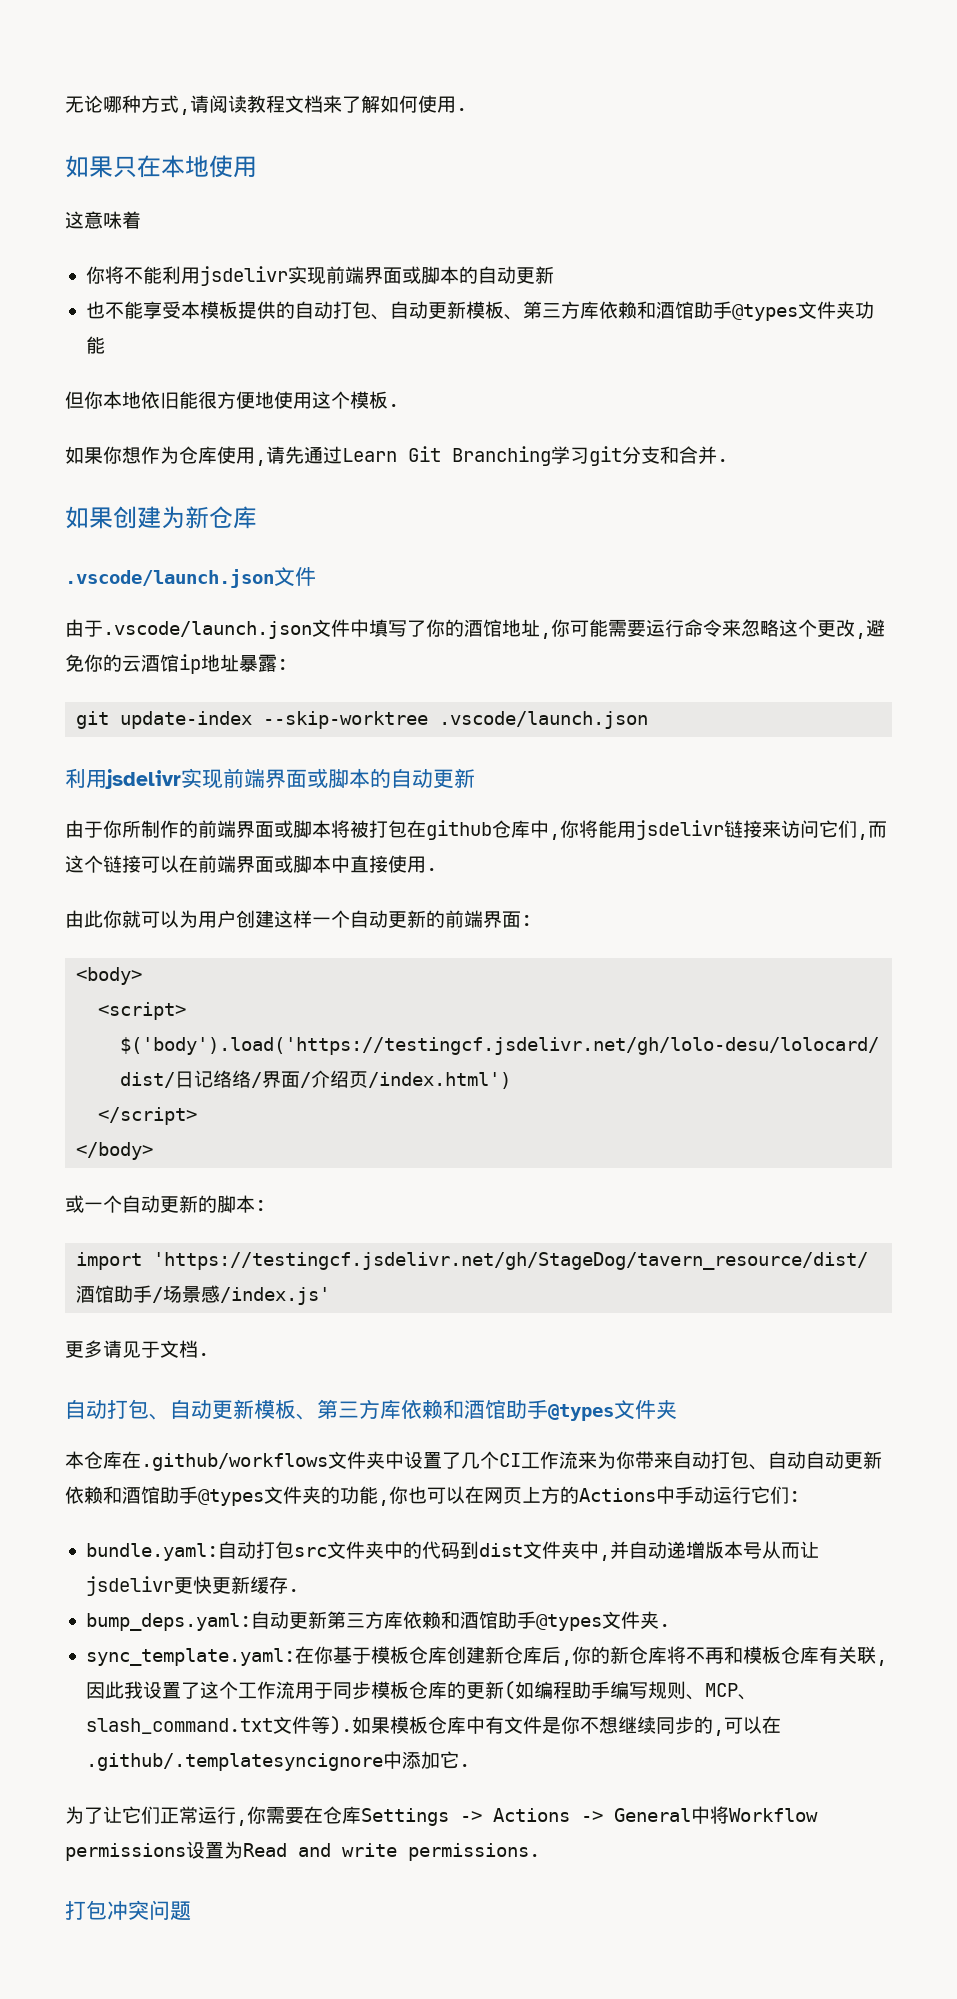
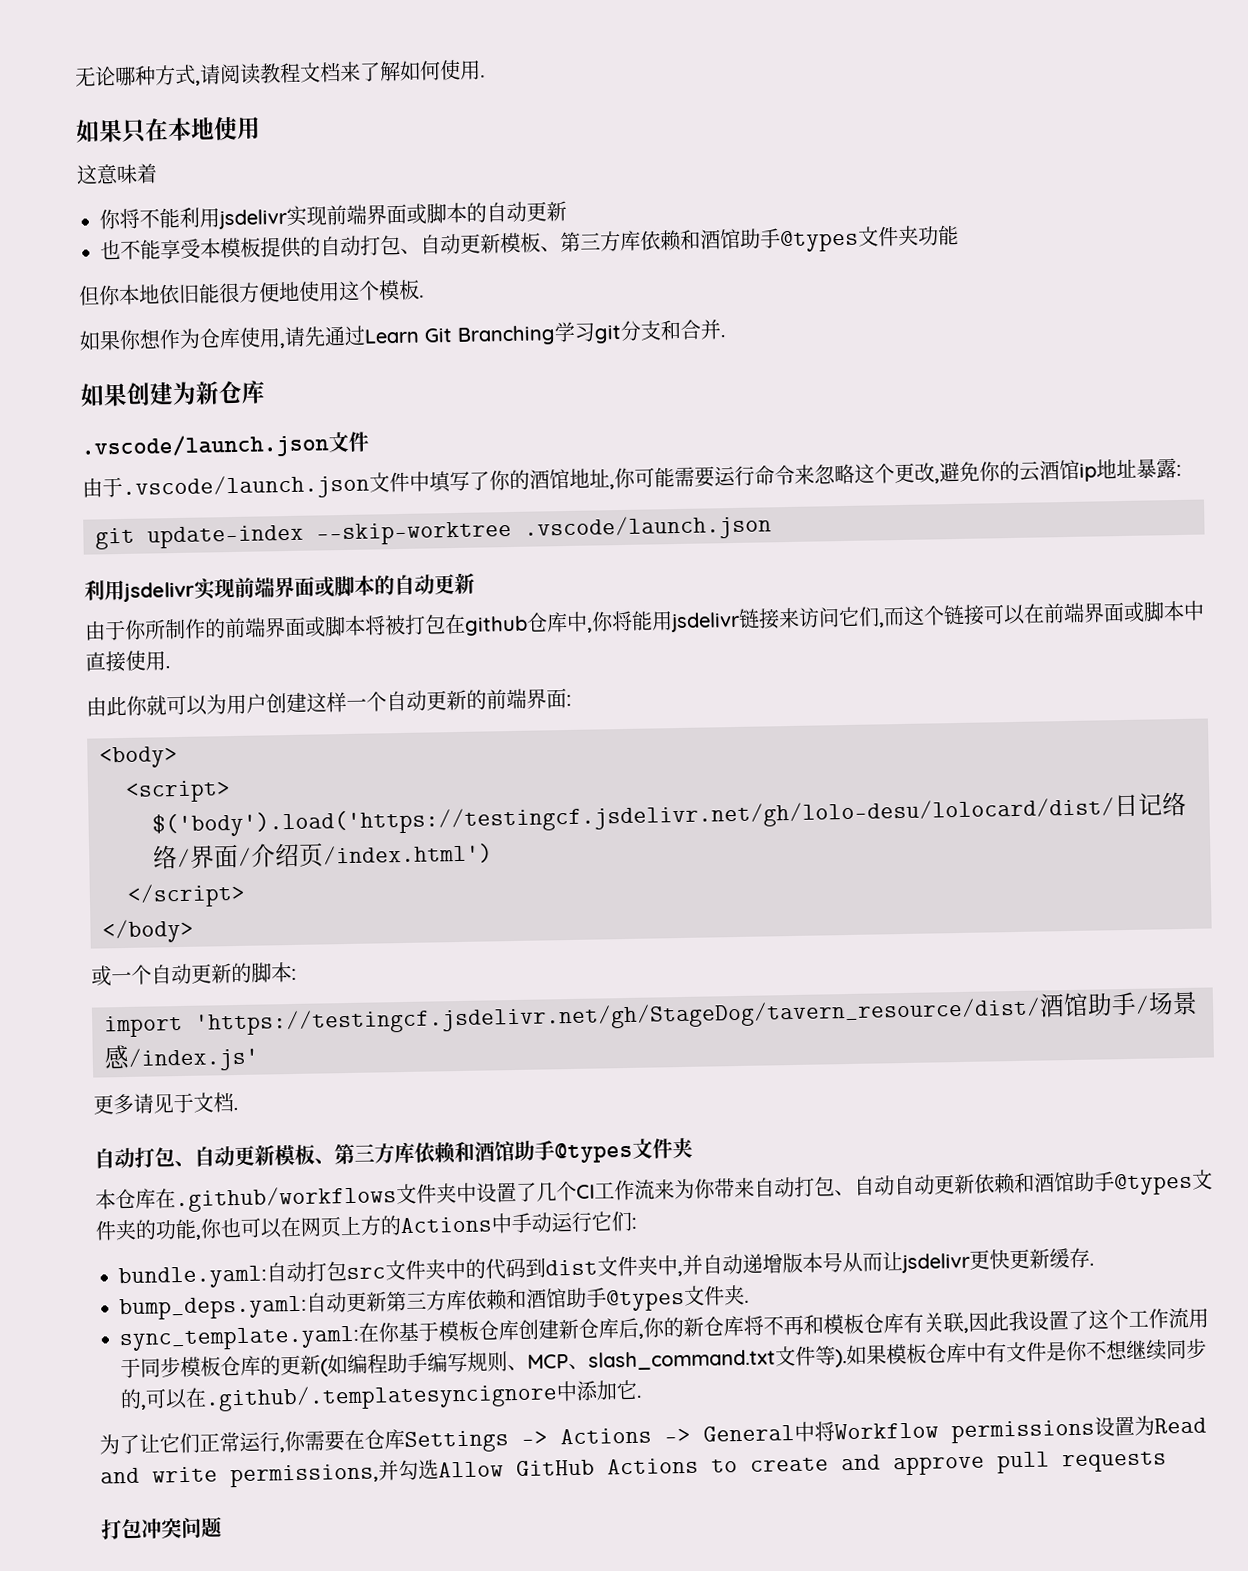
- 为了让它们正常运行,你需要在仓库Settings -> Actions -> General中将Workflow permissions设置为Read and write permissions.
+ 为了让它们正常运行,你需要在仓库Settings -> Actions -> General中将Workflow permissions设置为Read and write permissions,并勾选Allow GitHub Actions to create and approve pull requests

